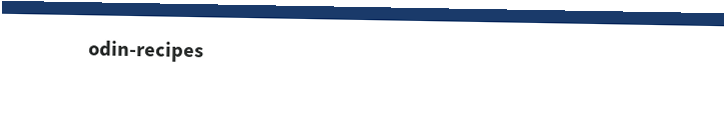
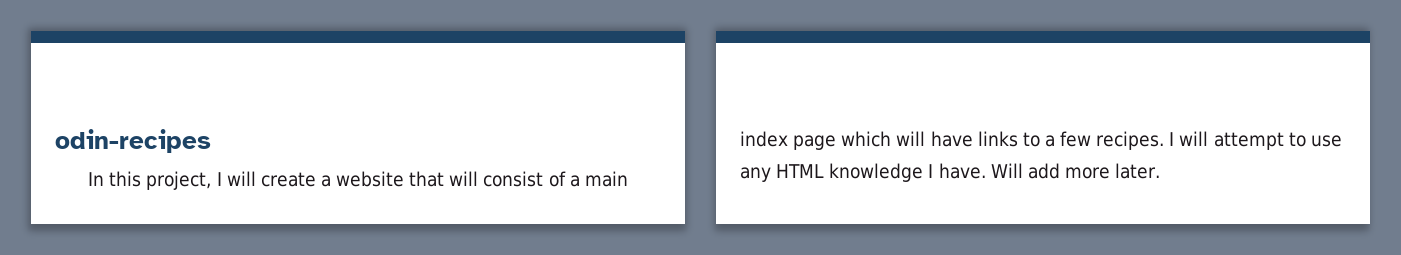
+ In this project, I will create a website that will consist of a main index page which will have links to a few recipes. I will attempt to use any HTML knowledge I have. Will add more later.

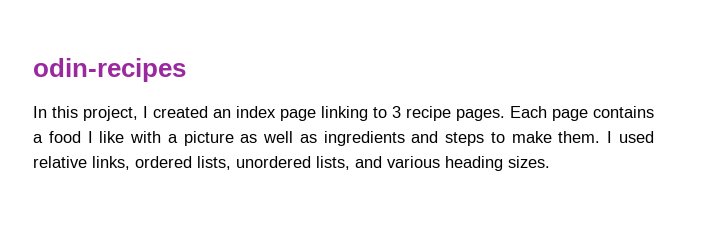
- In this project, I will create a website that will consist of a main index page which will have links to a few recipes. I will attempt to use any HTML knowledge I have. Will add more later.
+ In this project, I created an index page linking to 3 recipe pages. Each page contains a food I like with a picture as well as ingredients and steps to make them. I used relative links, ordered lists, unordered lists, and various heading sizes.

